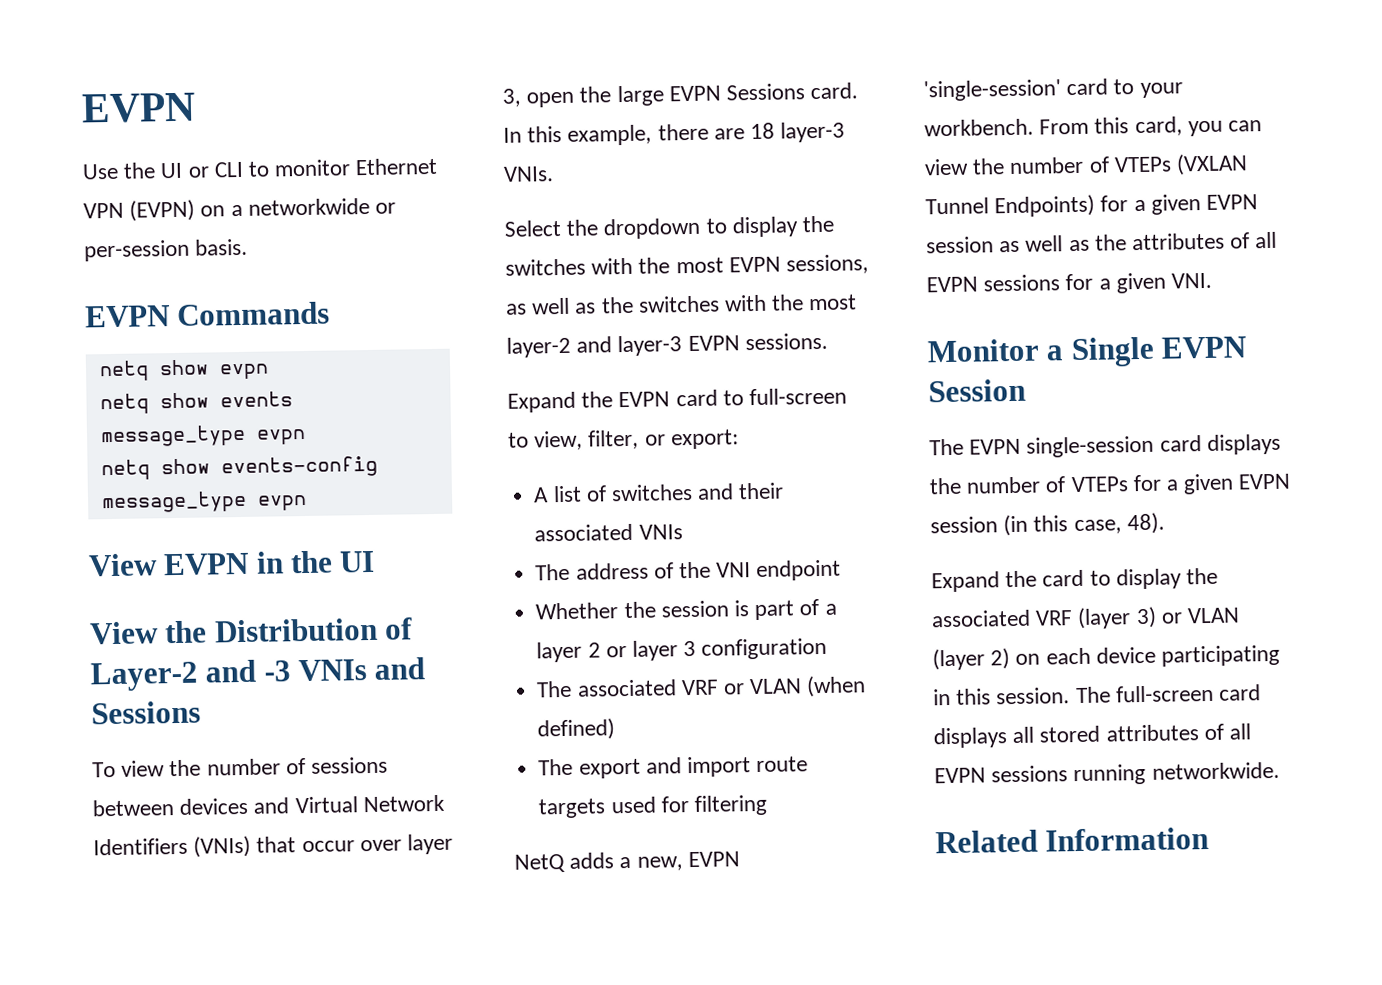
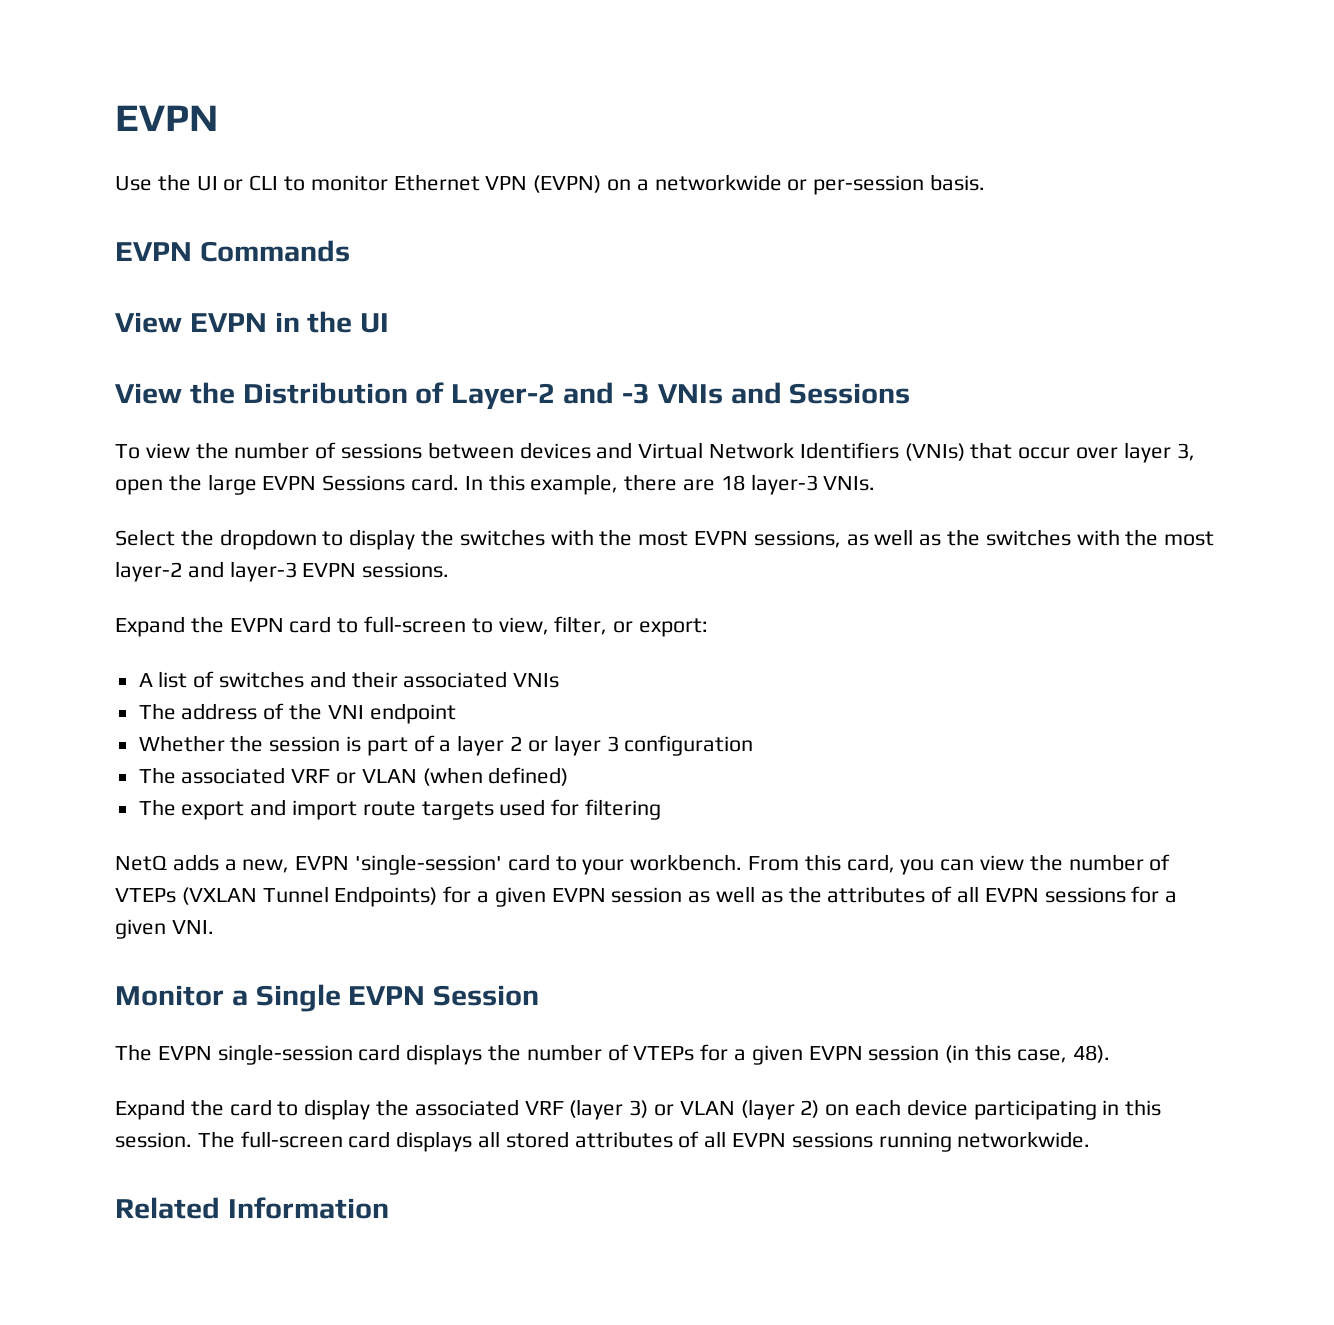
- netq show evpn
- netq show events message_type evpn
- netq show events-config message_type evpn

